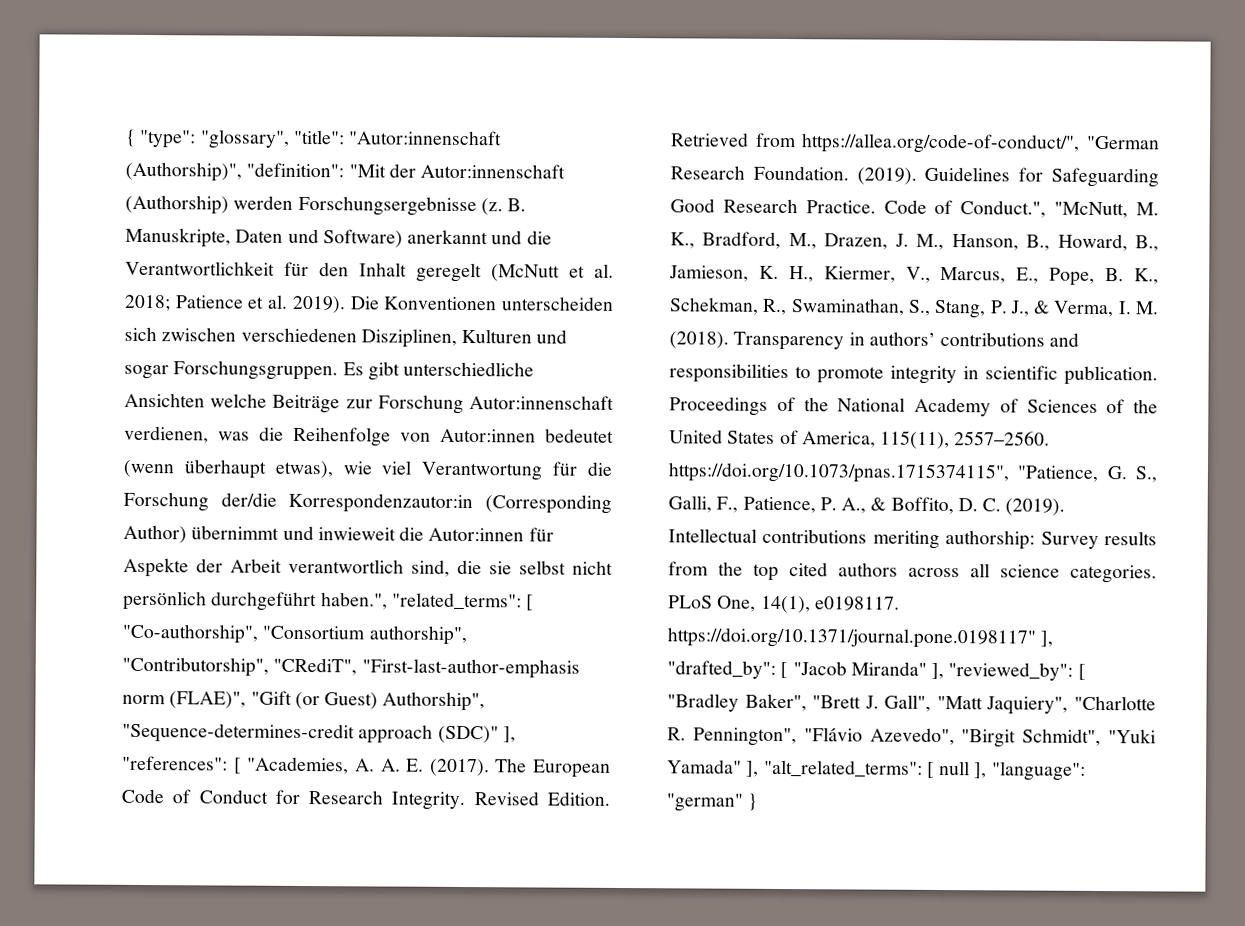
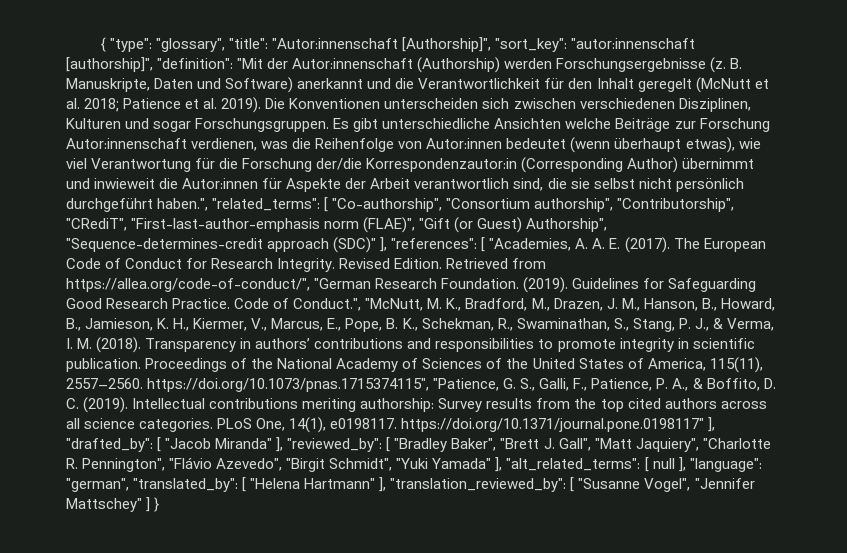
- { "type": "glossary", "title": "Autor:innenschaft (Authorship)", "definition": "Mit der Autor:innenschaft (Authorship) werden Forschungsergebnisse (z.
+ { "type": "glossary", "title": "Autor:innenschaft [Authorship]", "sort_key": "autor:innenschaft [authorship]", "definition": "Mit der Autor:innenschaft (Authorship) werden Forschungsergebnisse (z.
- PLoS One, 14(1), e0198117. https://doi.org/10.1371/journal.pone.0198117" ], "drafted_by": [ "Jacob Miranda" ], "reviewed_by": [ "Bradley Baker", "Brett J. Gall", "Matt Jaquiery", "Charlotte R. Pennington", "Flávio Azevedo", "Birgit Schmidt", "Yuki Yamada" ], "alt_related_terms": [ null ], "language": "german" }
+ PLoS One, 14(1), e0198117. https://doi.org/10.1371/journal.pone.0198117" ], "drafted_by": [ "Jacob Miranda" ], "reviewed_by": [ "Bradley Baker", "Brett J. Gall", "Matt Jaquiery", "Charlotte R. Pennington", "Flávio Azevedo", "Birgit Schmidt", "Yuki Yamada" ], "alt_related_terms": [ null ], "language": "german", "translated_by": [ "Helena Hartmann" ], "translation_reviewed_by": [ "Susanne Vogel", "Jennifer Mattschey" ] }

